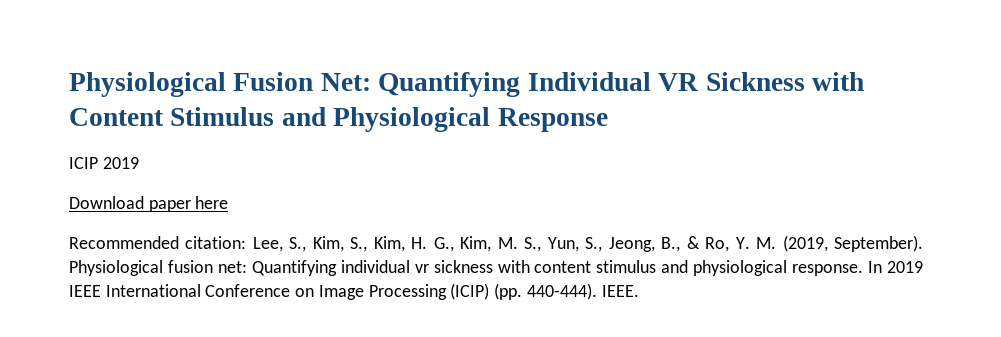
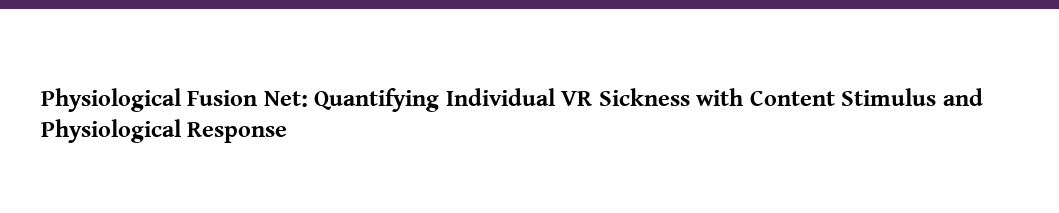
- ICIP 2019
- Download paper here
- Recommended citation: Lee, S., Kim, S., Kim, H. G., Kim, M. S., Yun, S., Jeong, B., & Ro, Y. M. (2019, September). Physiological fusion net: Quantifying individual vr sickness with content stimulus and physiological response. In 2019 IEEE International Conference on Image Processing (ICIP) (pp. 440-444). IEEE.

